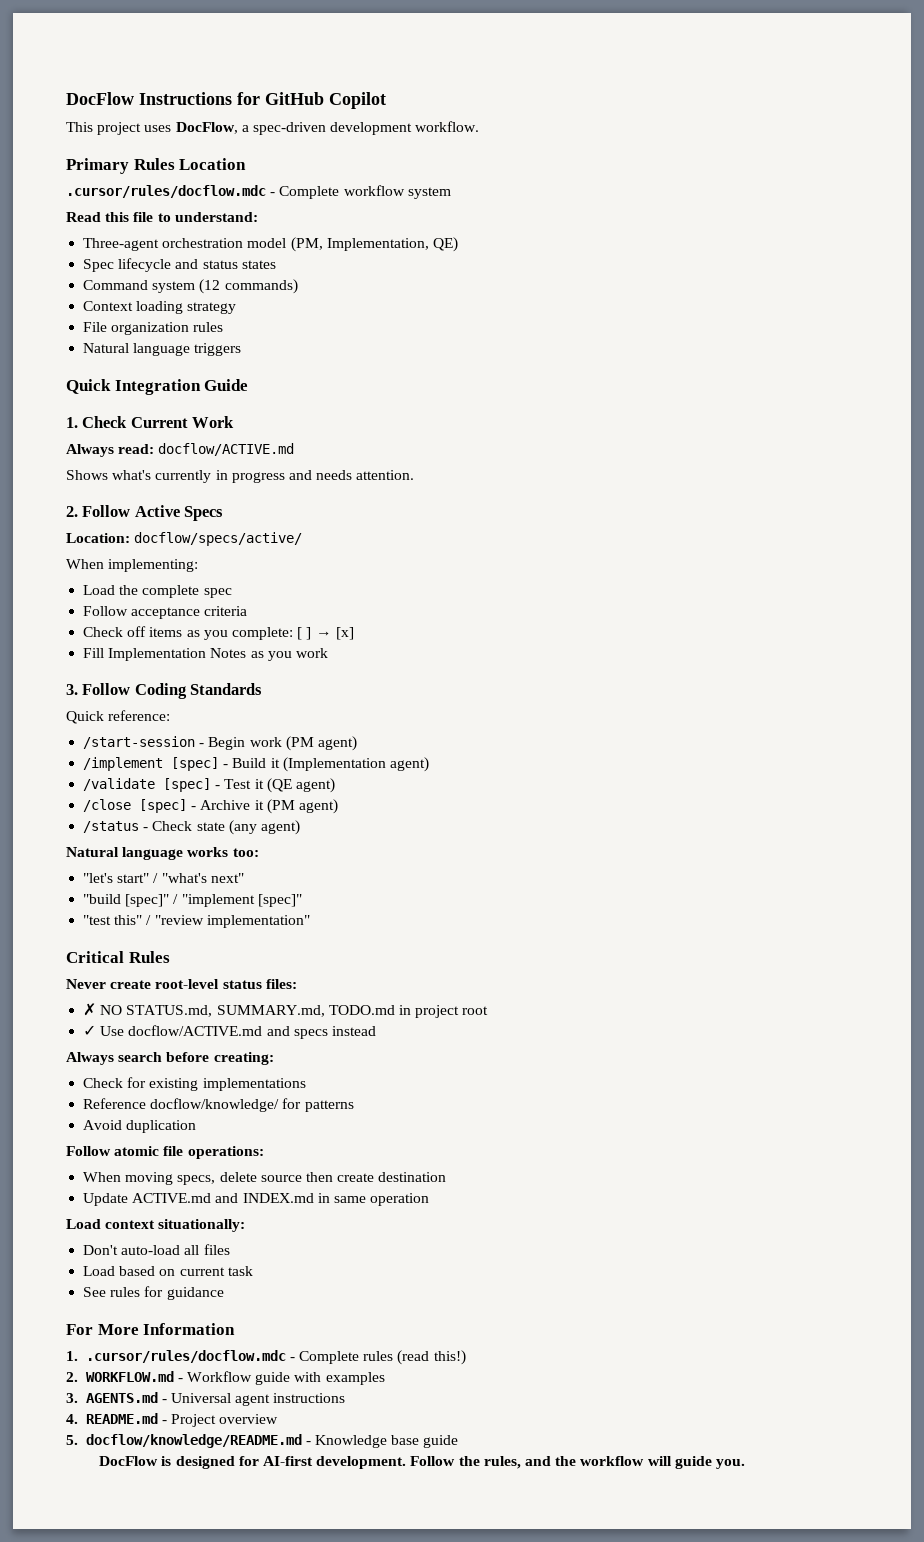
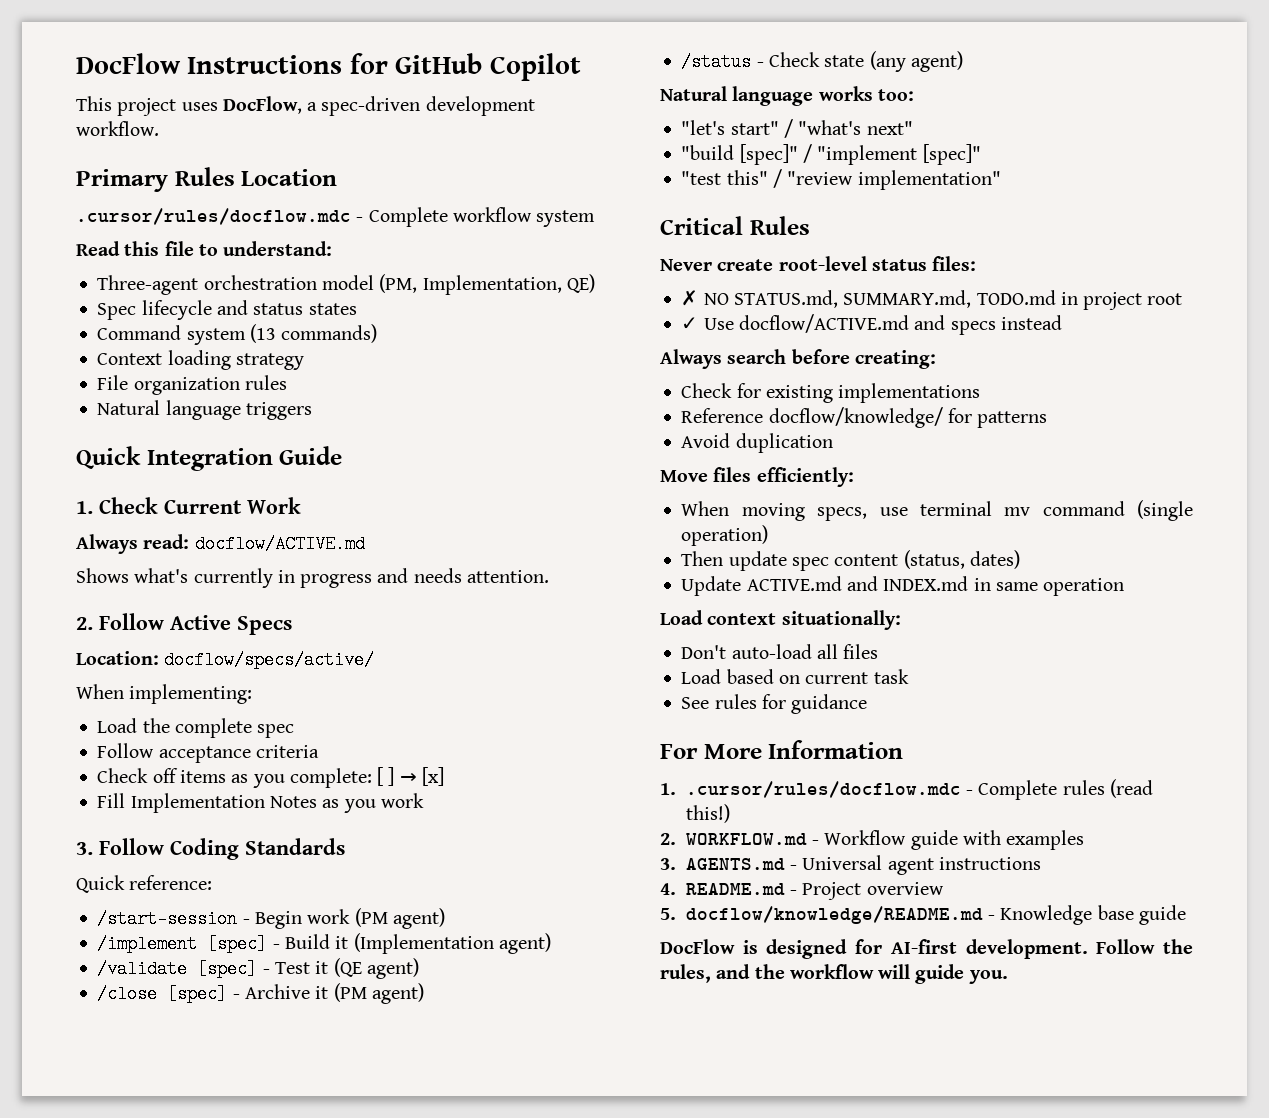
- Command system (12 commands)
+ Command system (13 commands)
- Follow atomic file operations:
+ Move files efficiently:
- When moving specs, delete source then create destination
+ When moving specs, use terminal mv command (single operation)
+ Then update spec content (status, dates)

